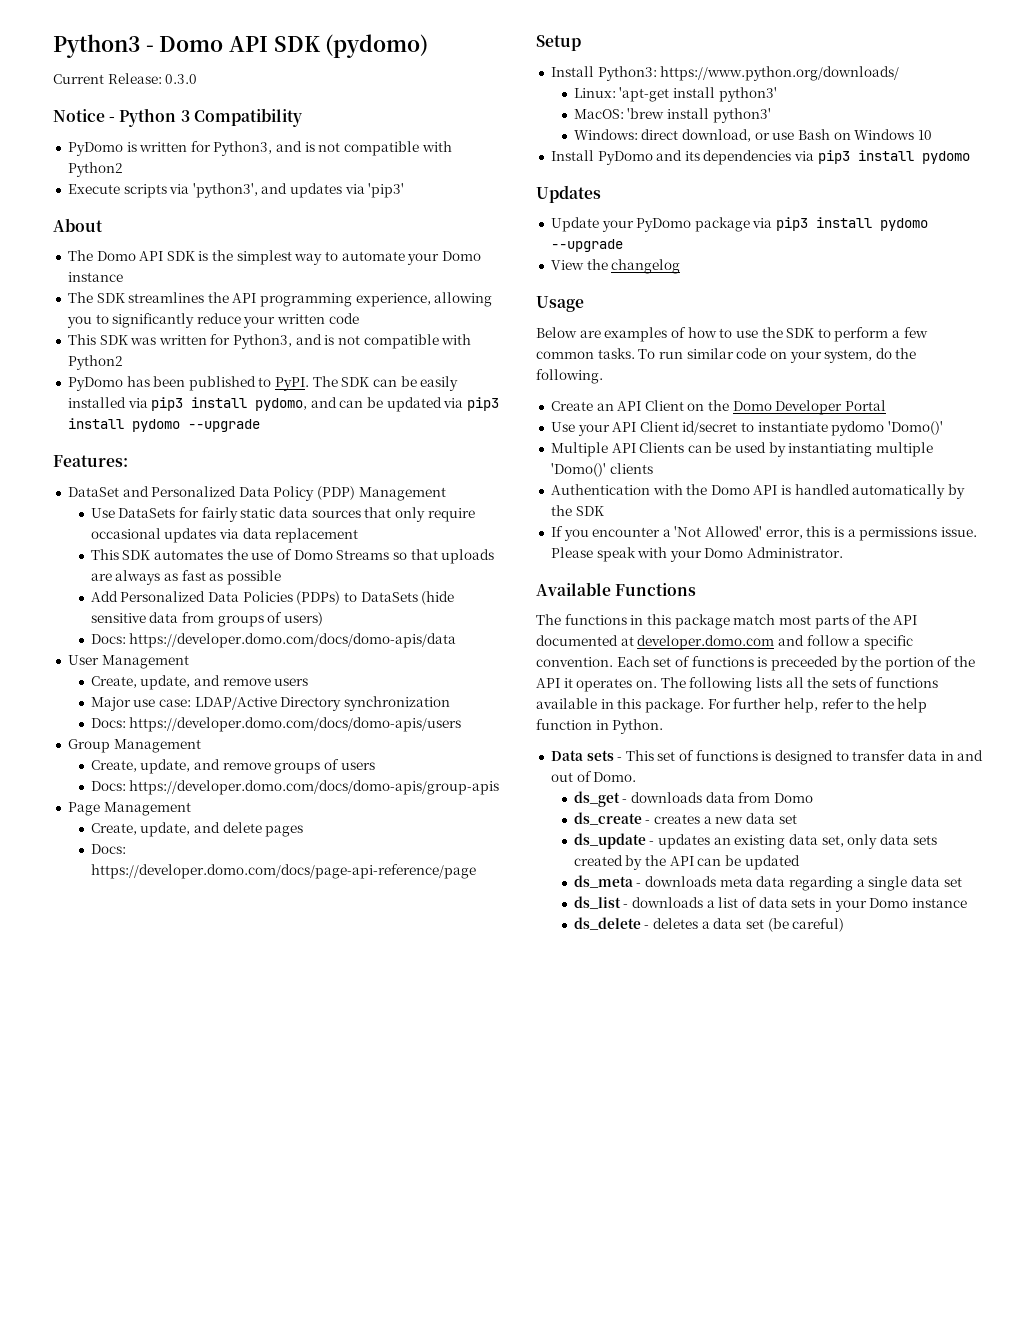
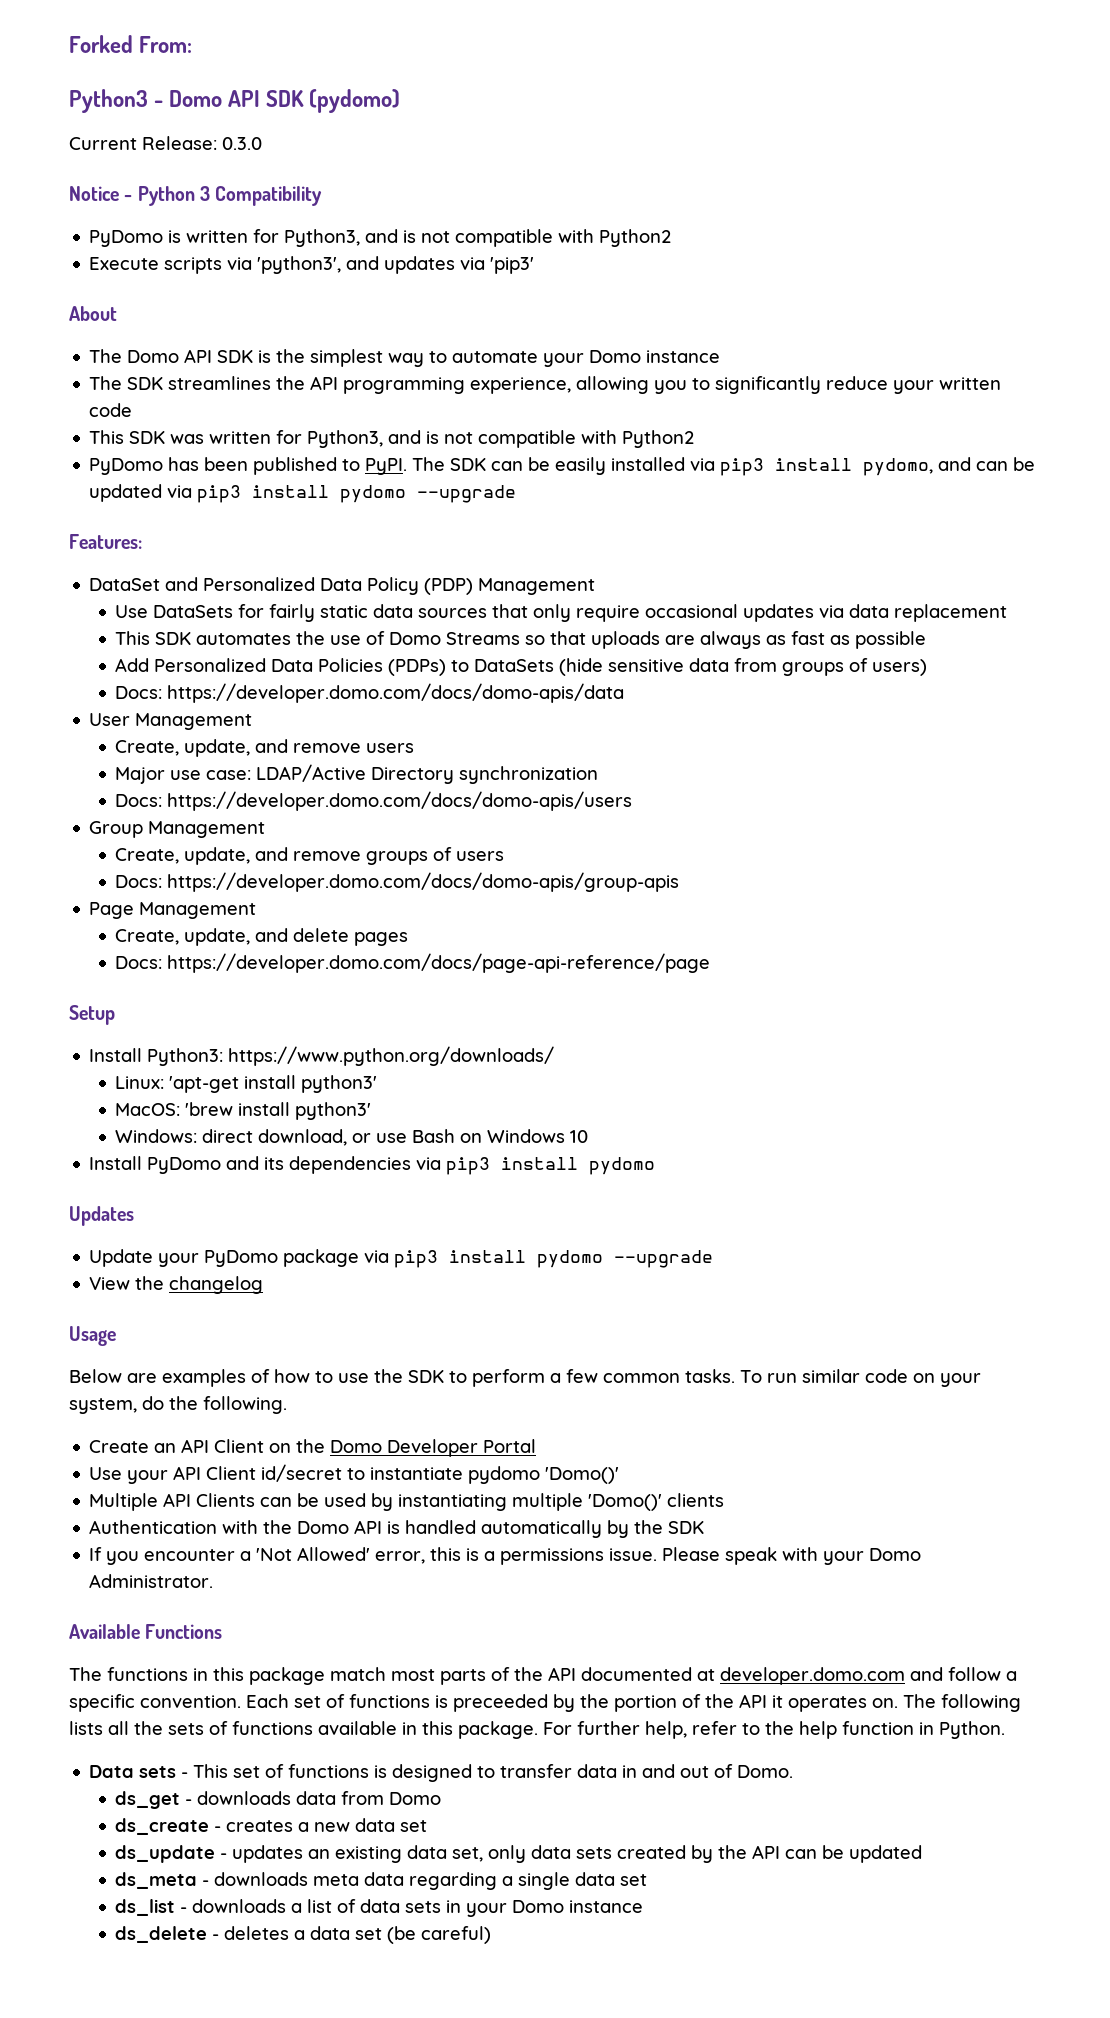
+ Forked From:

